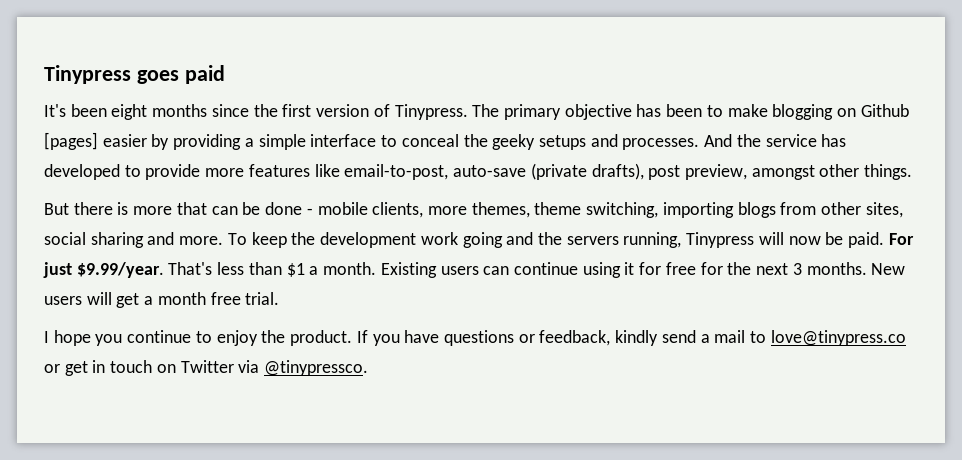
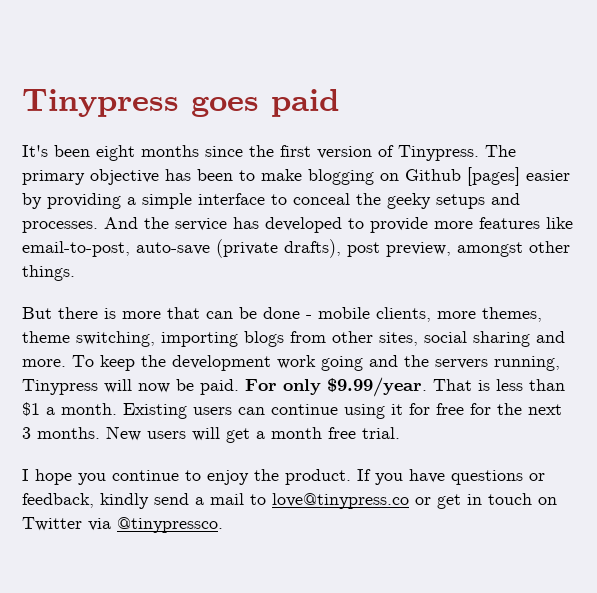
- For just $9.99/year. That's less than $1 a month.
+ For only $9.99/year. That is less than $1 a month.

